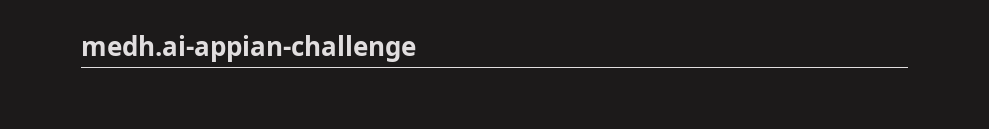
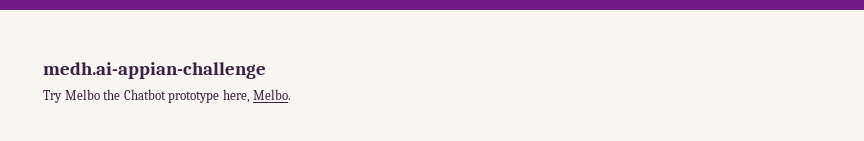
+ Try Melbo the Chatbot prototype here, Melbo.

